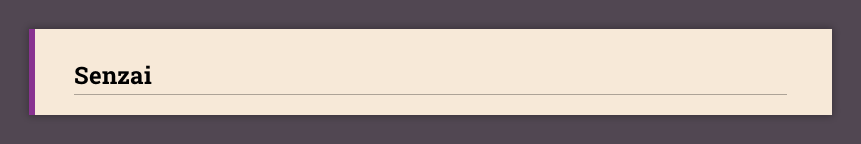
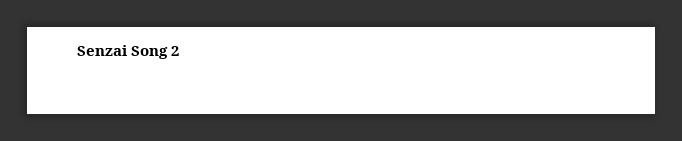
- Senzai
+ Senzai Song 2

